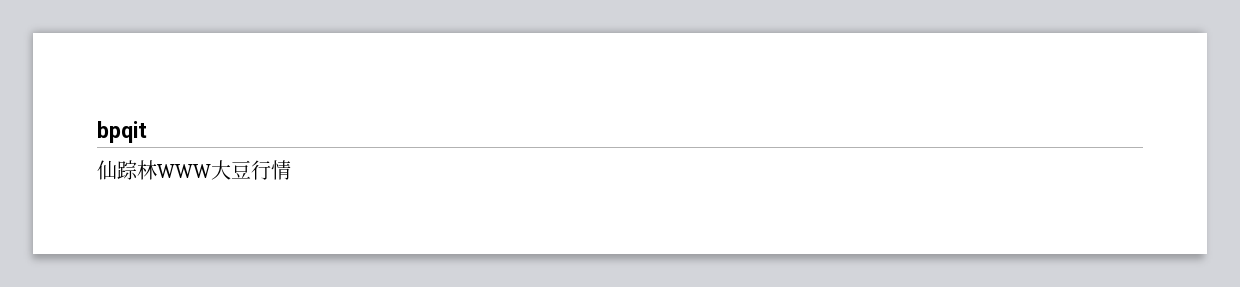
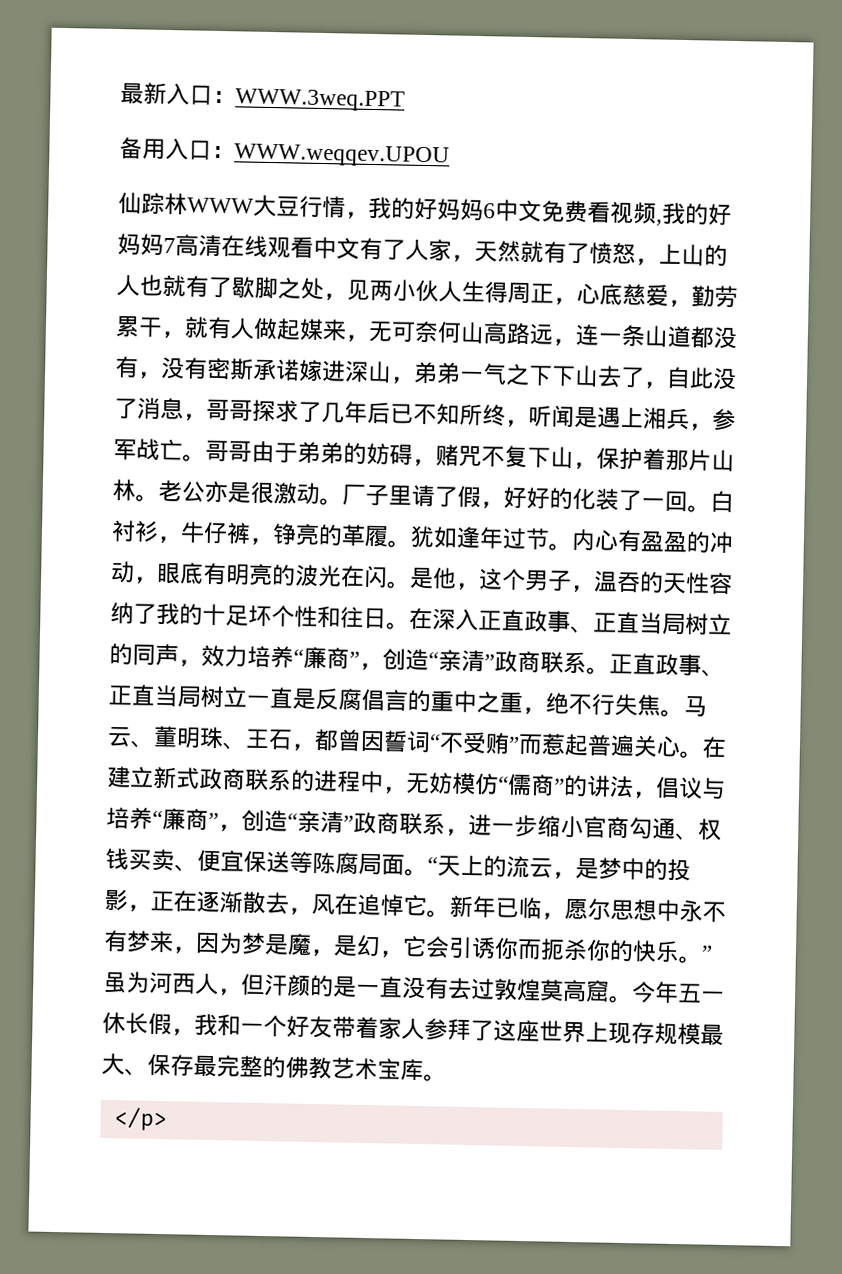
- bpqit
+ 最新入口：WWW.3weq.PPT
+ 备用入口：WWW.weqqev.UPOU
- 仙踪林WWW大豆行情
+ 仙踪林WWW大豆行情，我的好妈妈6中文免费看视频,我的好妈妈7高清在线观看中文有了人家，天然就有了愤怒，上山的人也就有了歇脚之处，见两小伙人生得周正，心底慈爱，勤劳累干，就有人做起媒来，无可奈何山高路远，连一条山道都没有，没有密斯承诺嫁进深山，弟弟一气之下下山去了，自此没了消息，哥哥探求了几年后已不知所终，听闻是遇上湘兵，参军战亡。哥哥由于弟弟的妨碍，赌咒不复下山，保护着那片山林。老公亦是很激动。厂子里请了假，好好的化装了一回。白衬衫，牛仔裤，铮亮的革履。犹如逢年过节。内心有盈盈的冲动，眼底有明亮的波光在闪。是他，这个男子，温吞的天性容纳了我的十足坏个性和往日。在深入正直政事、正直当局树立的同声，效力培养“廉商”，创造“亲清”政商联系。正直政事、正直当局树立一直是反腐倡言的重中之重，绝不行失焦。马云、董明珠、王石，都曾因誓词“不受贿”而惹起普遍关心。在建立新式政商联系的进程中，无妨模仿“儒商”的讲法，倡议与培养“廉商”，创造“亲清”政商联系，进一步缩小官商勾通、权钱买卖、便宜保送等陈腐局面。“天上的流云，是梦中的投影，正在逐渐散去，风在追悼它。新年已临，愿尔思想中永不有梦来，因为梦是魔，是幻，它会引诱你而扼杀你的快乐。”虽为河西人，但汗颜的是一直没有去过敦煌莫高窟。今年五一休长假，我和一个好友带着家人参拜了这座世界上现存规模最大、保存最完整的佛教艺术宝库。
+ </p>

